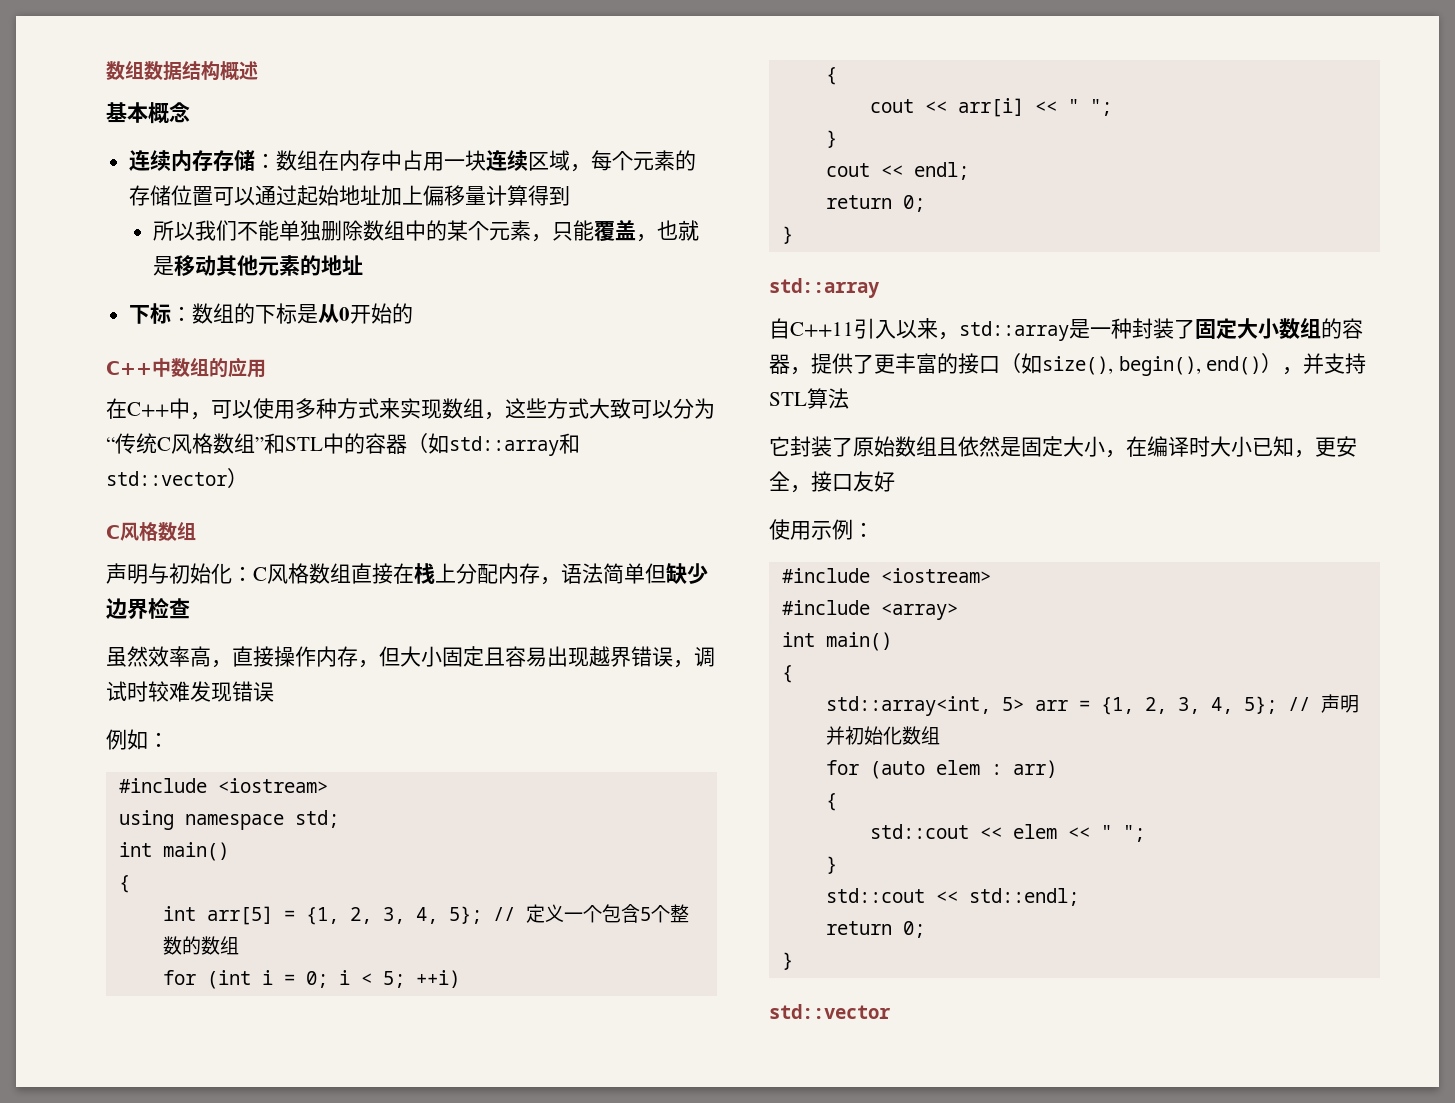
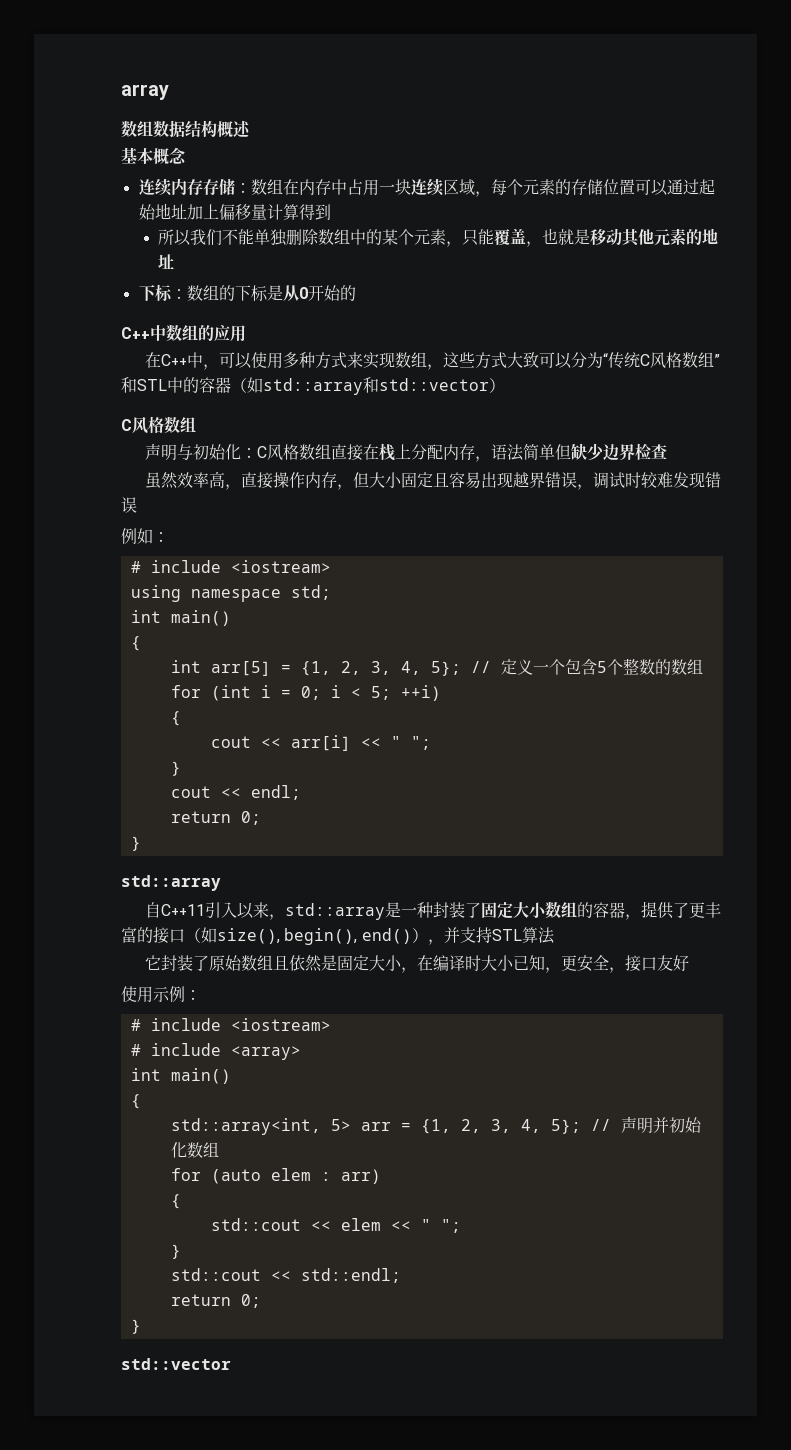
+ array
  例如：
- #include <iostream>
+ # include <iostream>
  使用示例：
- #include <iostream>
- #include <array>
+ # include <iostream>
+ # include <array>

